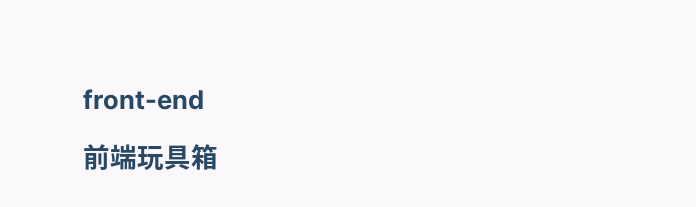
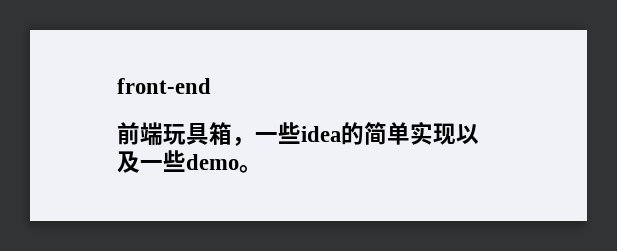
- 前端玩具箱
+ 前端玩具箱，一些idea的简单实现以及一些demo。

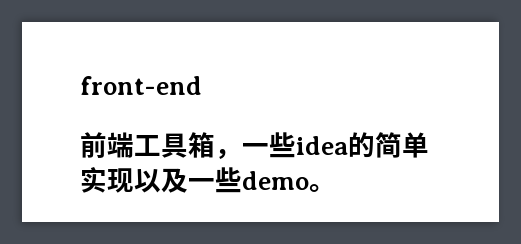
- 前端玩具箱，一些idea的简单实现以及一些demo。
+ 前端工具箱，一些idea的简单实现以及一些demo。

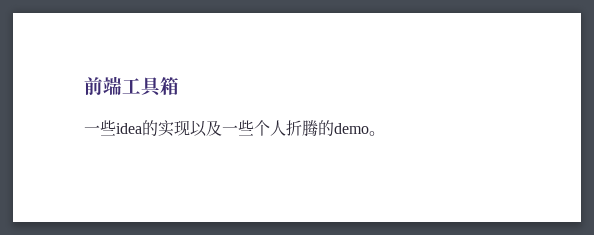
- front-end
- 前端工具箱，一些idea的简单实现以及一些demo。
+ 前端工具箱
+ 一些idea的实现以及一些个人折腾的demo。

